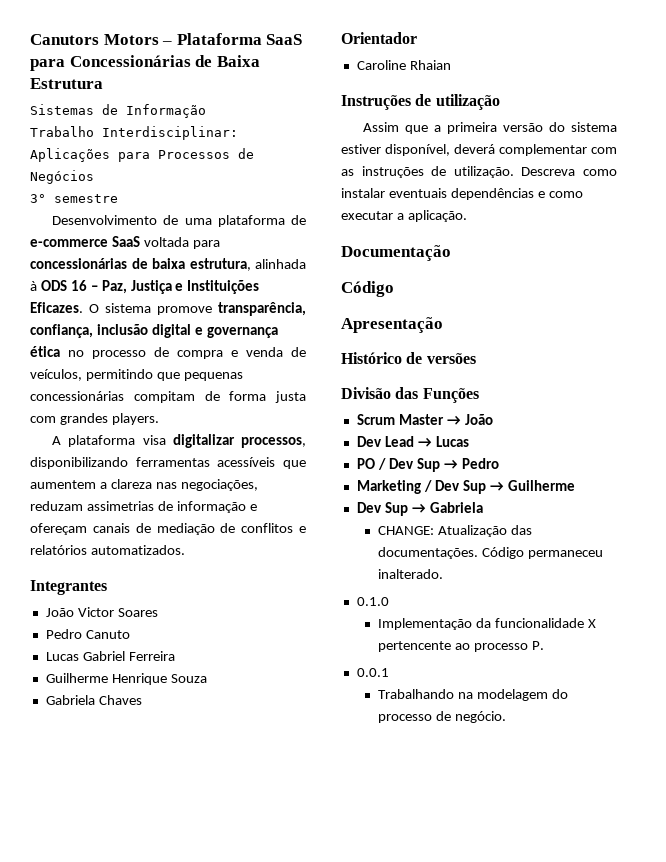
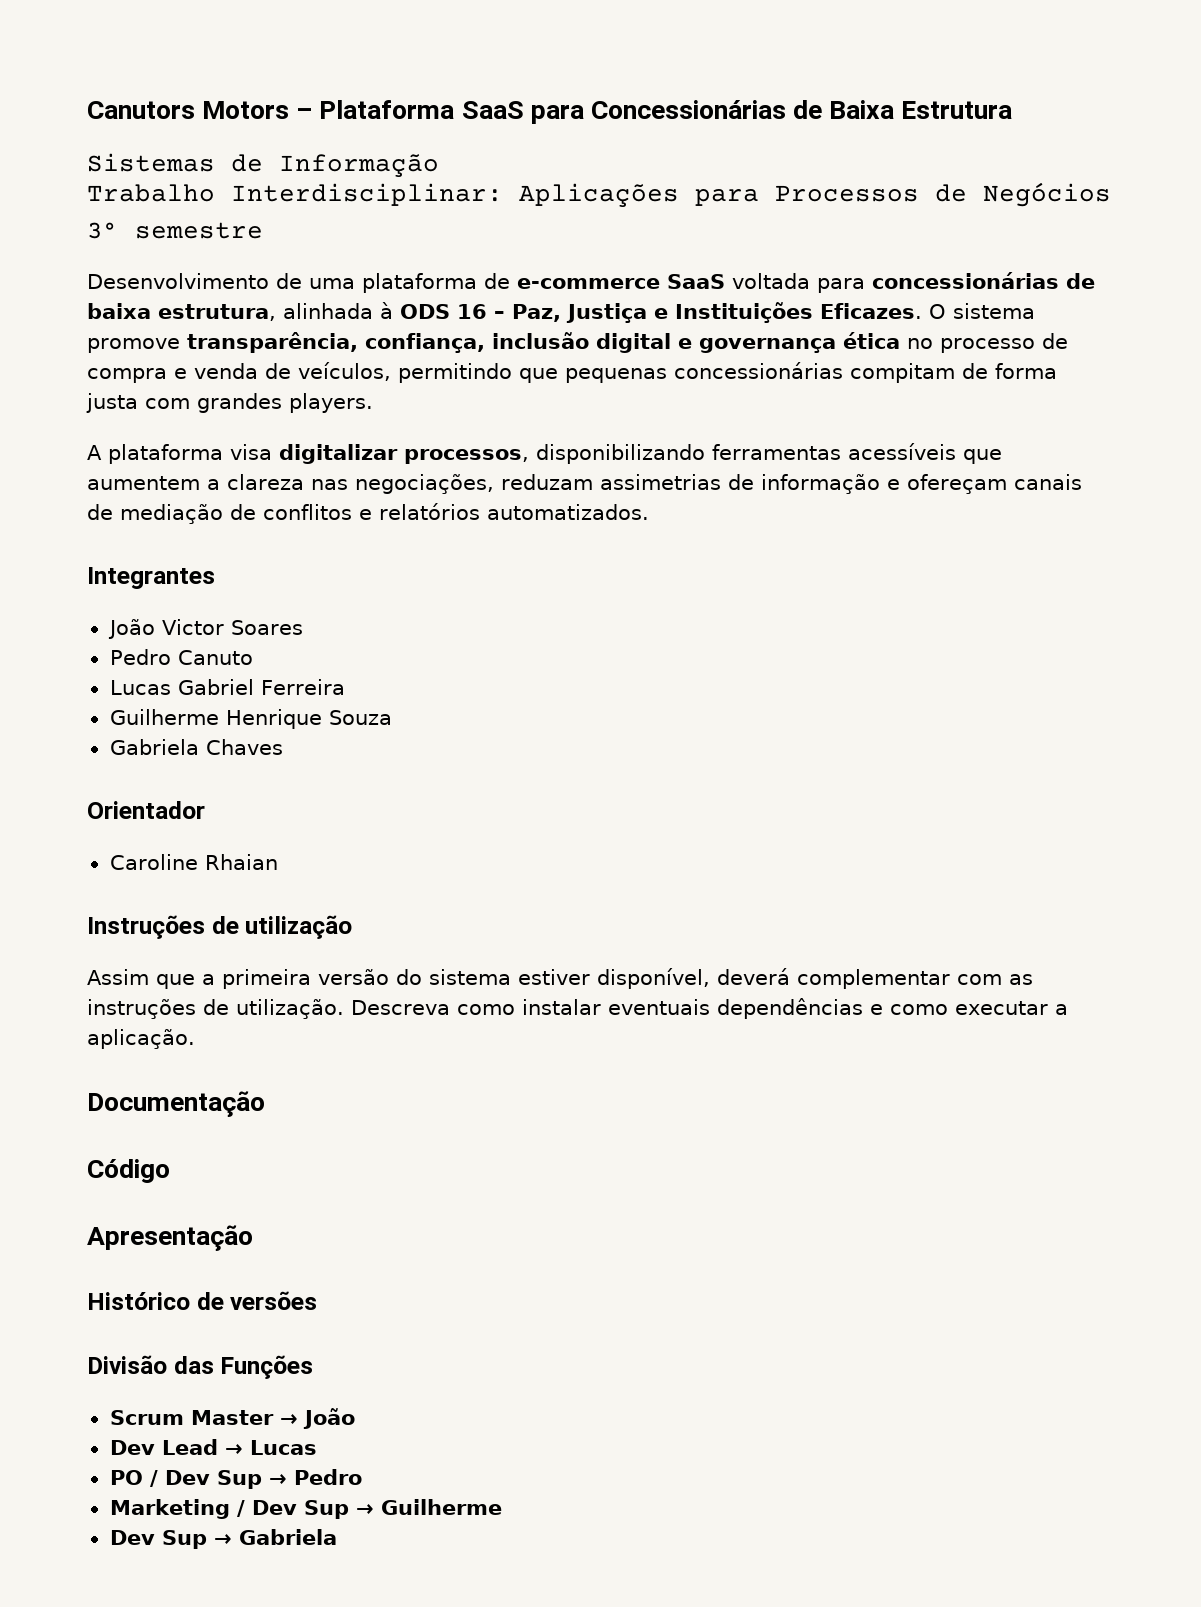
- CHANGE: Atualização das documentações. Código permaneceu inalterado.
- 0.1.0
- Implementação da funcionalidade X pertencente ao processo P.
- 0.0.1
- Trabalhando na modelagem do processo de negócio.

